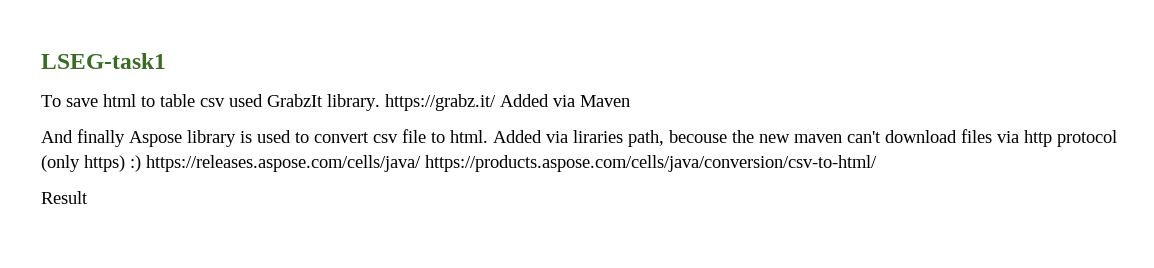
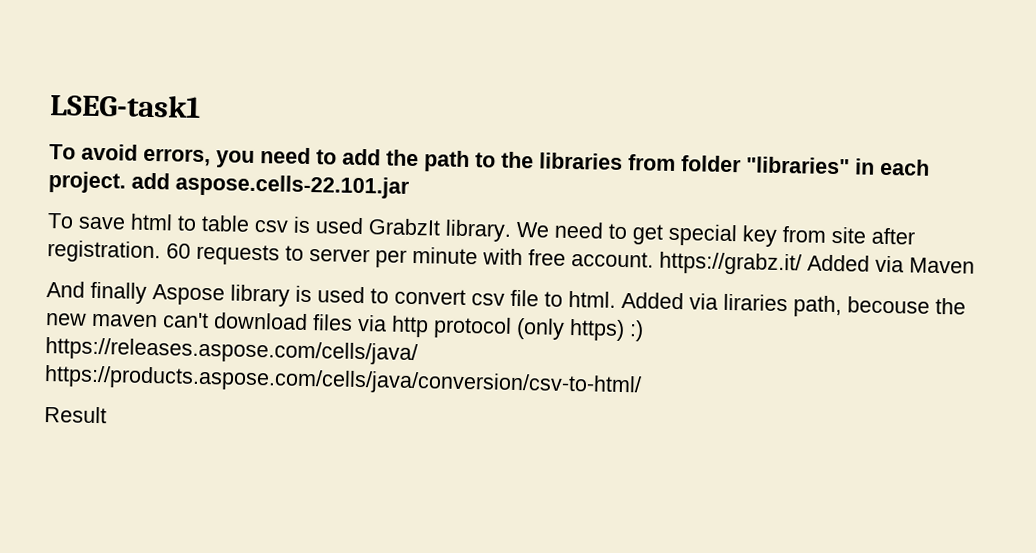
+ To avoid errors, you need to add the path to the libraries from folder "libraries" in each project. add aspose.cells-22.101.jar
- To save html to table csv used GrabzIt library. https://grabz.it/ Added via Maven
+ To save html to table csv is used GrabzIt library. We need to get special key from site after registration. 60 requests to server per minute with free account. https://grabz.it/ Added via Maven

